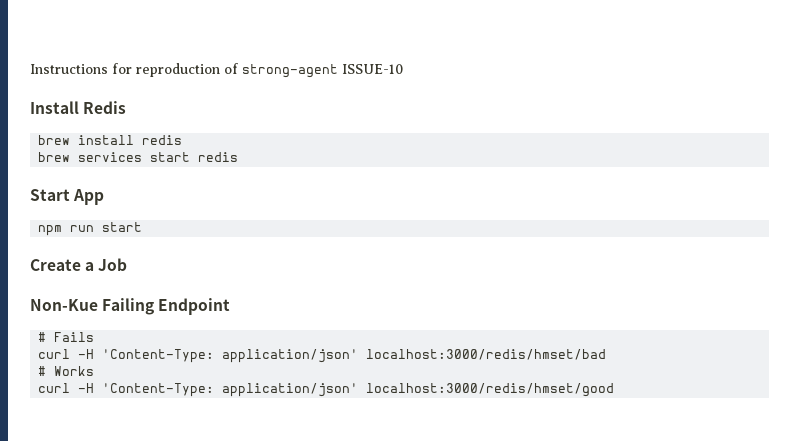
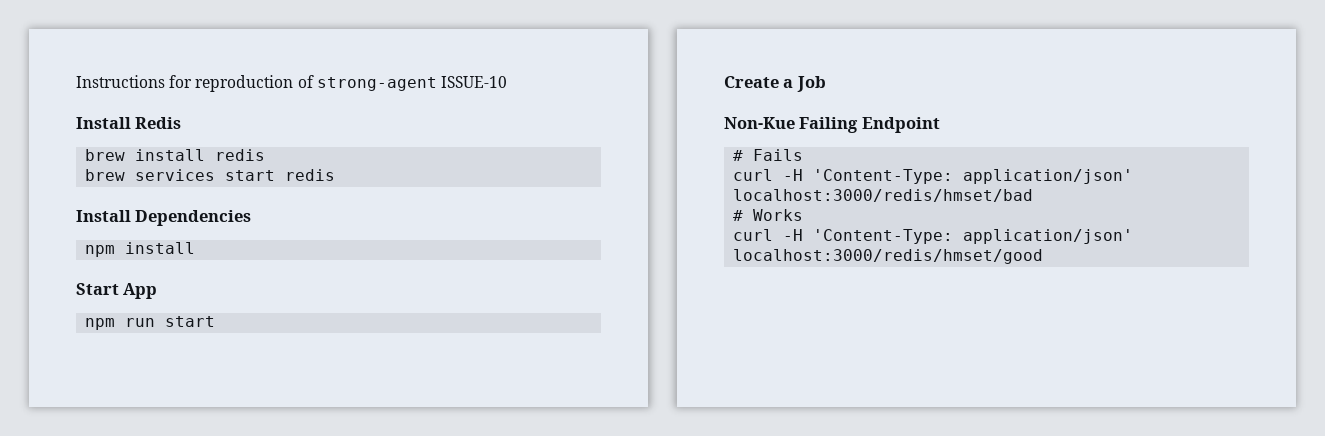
+ Install Dependencies
+ npm install

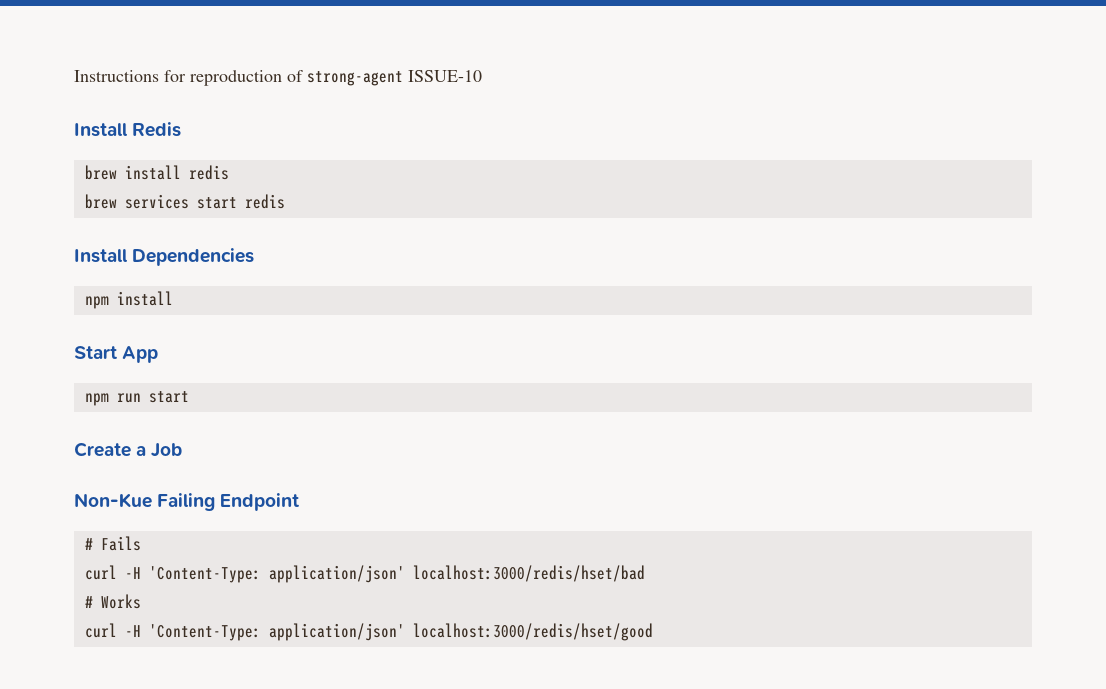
- curl -H 'Content-Type: application/json' localhost:3000/redis/hmset/bad
+ curl -H 'Content-Type: application/json' localhost:3000/redis/hset/bad
- curl -H 'Content-Type: application/json' localhost:3000/redis/hmset/good
+ curl -H 'Content-Type: application/json' localhost:3000/redis/hset/good

